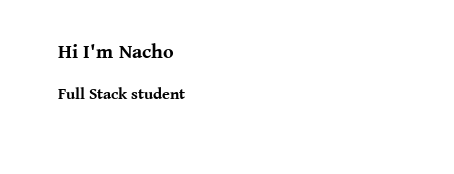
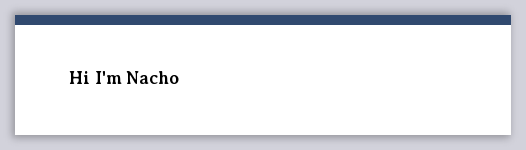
- Full Stack student

